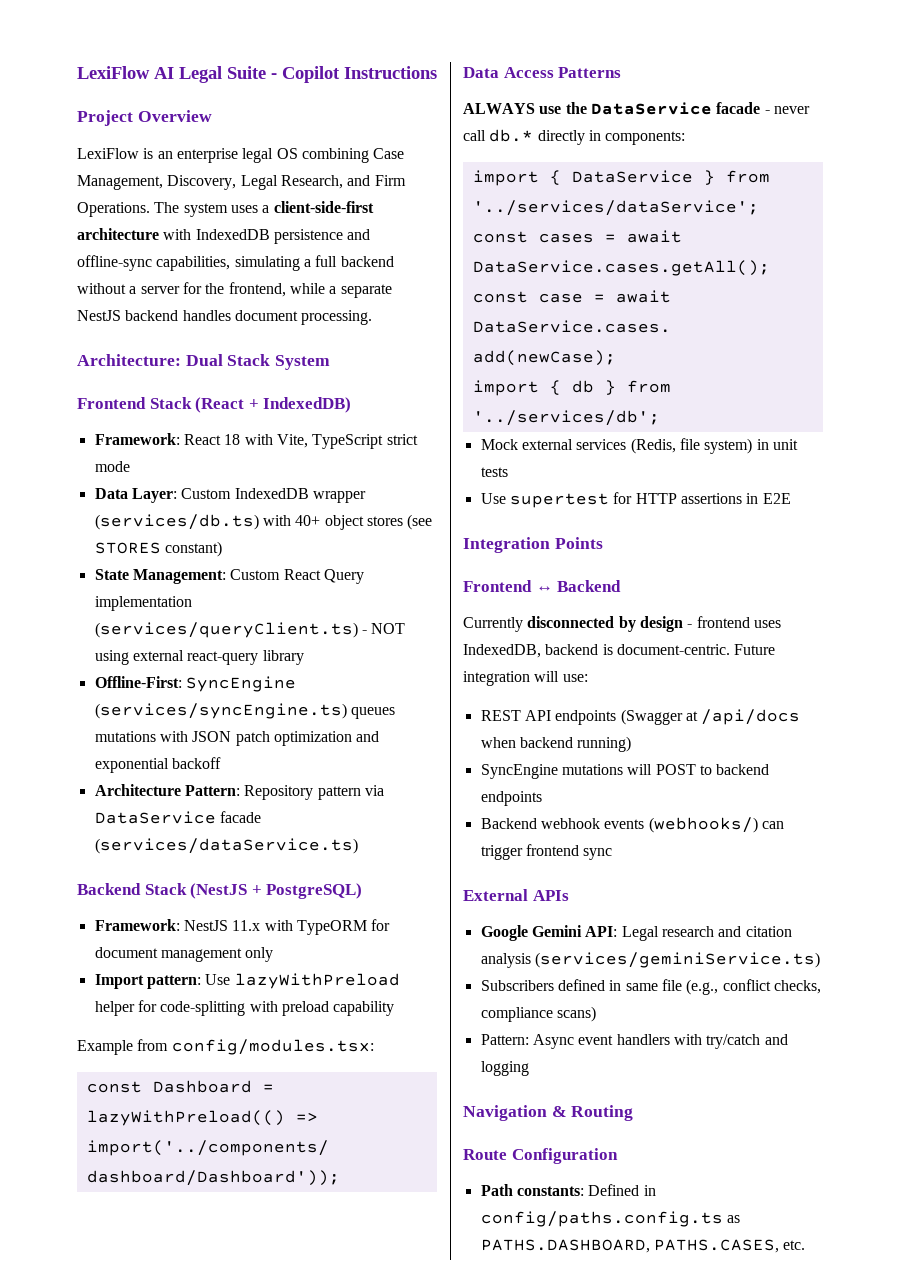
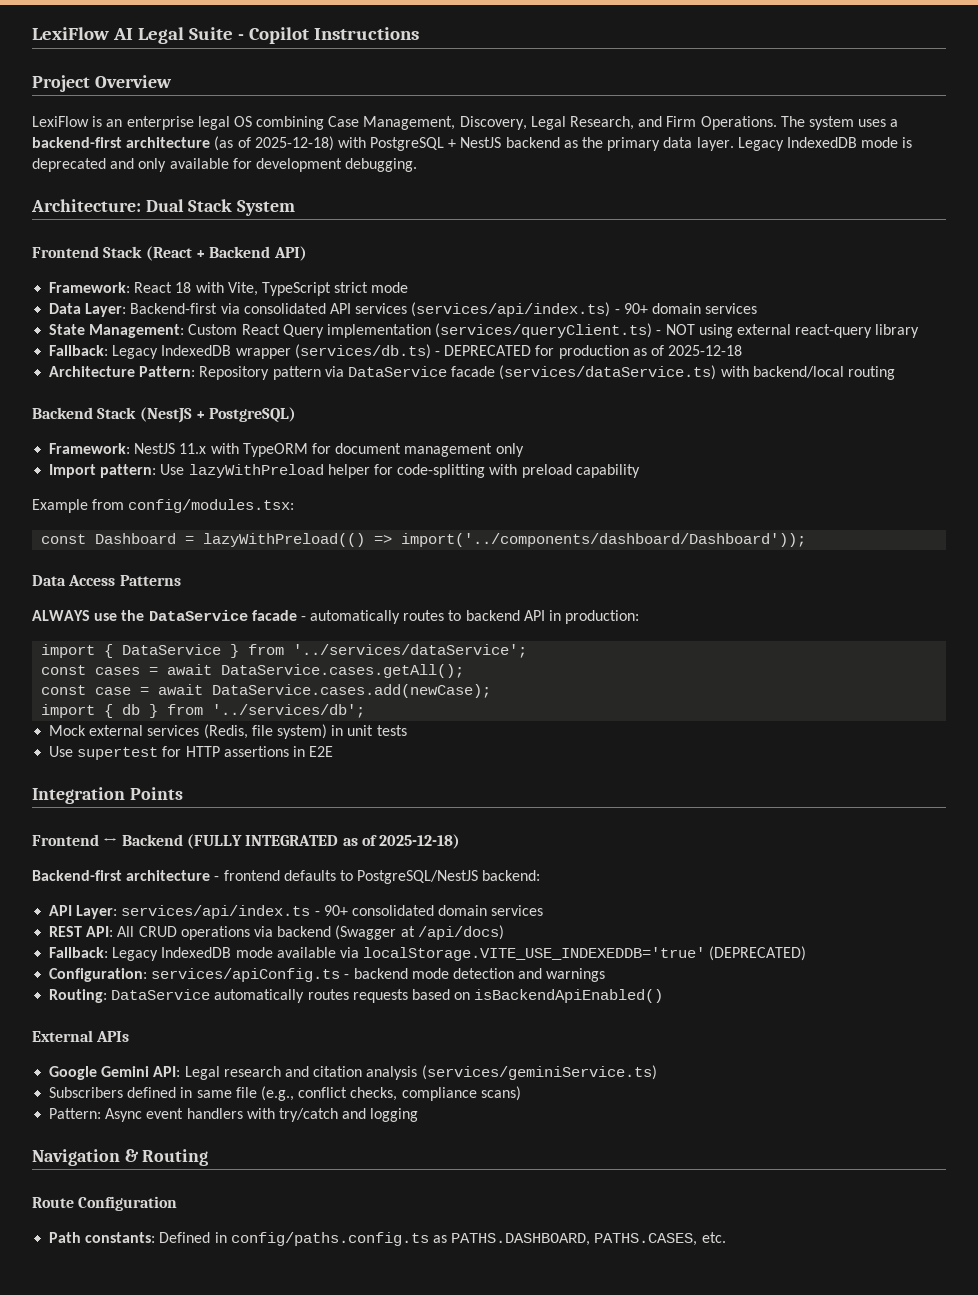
- The system uses a client-side-first architecture with IndexedDB persistence and offline-sync capabilities, simulating a full backend without a server for the frontend, while a separate NestJS backend handles document processing.
+ The system uses a backend-first architecture (as of 2025-12-18) with PostgreSQL + NestJS backend as the primary data layer. Legacy IndexedDB mode is deprecated and only available for development debugging.
- Frontend Stack (React + IndexedDB)
+ Frontend Stack (React + Backend API)
- Data Layer: Custom IndexedDB wrapper (services/db.ts) with 40+ object stores (see STORES constant)
+ Data Layer: Backend-first via consolidated API services (services/api/index.ts) - 90+ domain services
- Offline-First: SyncEngine (services/syncEngine.ts) queues mutations with JSON patch optimization and exponential backoff
+ Fallback: Legacy IndexedDB wrapper (services/db.ts) - DEPRECATED for production as of 2025-12-18
- Architecture Pattern: Repository pattern via DataService facade (services/dataService.ts)
+ Architecture Pattern: Repository pattern via DataService facade (services/dataService.ts) with backend/local routing
- ALWAYS use the DataService facade - never call db.* directly in components:
+ ALWAYS use the DataService facade - automatically routes to backend API in production:
- Frontend ↔ Backend
- Currently disconnected by design - frontend uses IndexedDB, backend is document-centric. Future integration will use:
- REST API endpoints (Swagger at /api/docs when backend running)
- SyncEngine mutations will POST to backend endpoints
- Backend webhook events (webhooks/) can trigger frontend sync
+ Frontend ↔ Backend (FULLY INTEGRATED as of 2025-12-18)
+ Backend-first architecture - frontend defaults to PostgreSQL/NestJS backend:
+ API Layer: services/api/index.ts - 90+ consolidated domain services
+ REST API: All CRUD operations via backend (Swagger at /api/docs)
+ Fallback: Legacy IndexedDB mode available via localStorage.VITE_USE_INDEXEDDB='true' (DEPRECATED)
+ Configuration: services/apiConfig.ts - backend mode detection and warnings
+ Routing: DataService automatically routes requests based on isBackendApiEnabled()

